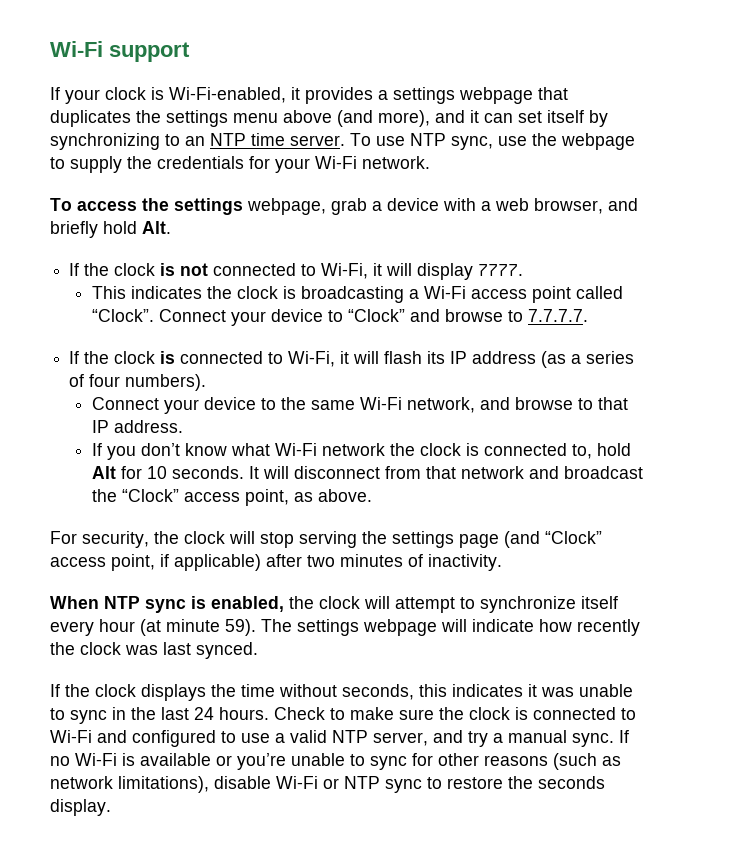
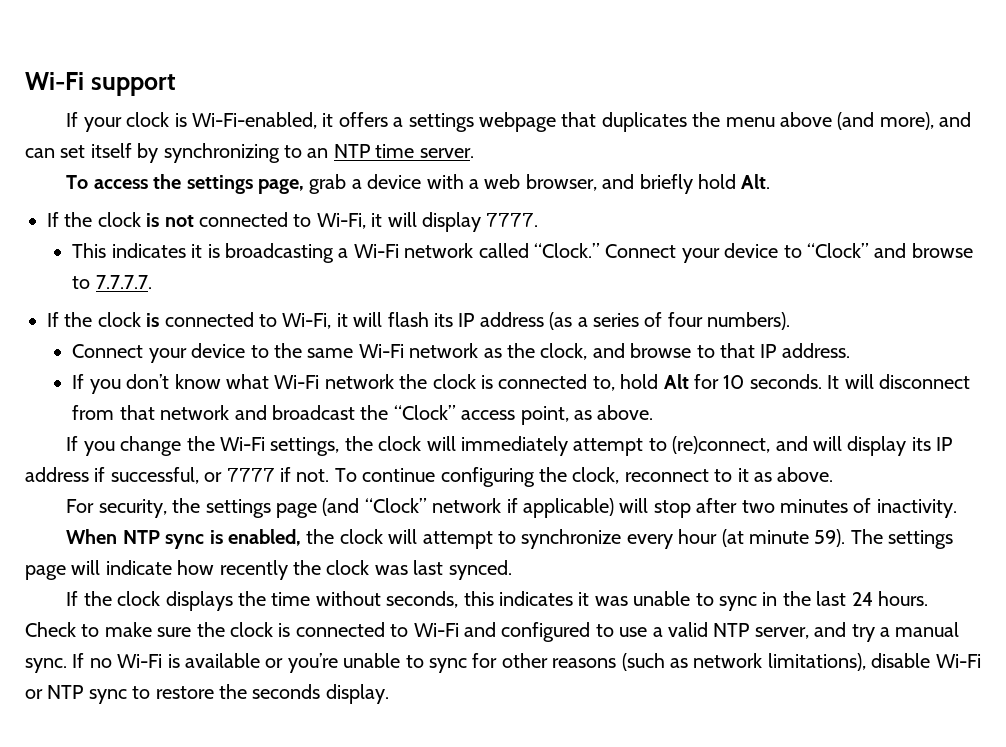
- If your clock is Wi-Fi-enabled, it provides a settings webpage that duplicates the settings menu above (and more), and it can set itself by synchronizing to an NTP time server. To use NTP sync, use the webpage to supply the credentials for your Wi-Fi network.
+ If your clock is Wi-Fi-enabled, it offers a settings webpage that duplicates the menu above (and more), and can set itself by synchronizing to an NTP time server.
- To access the settings webpage, grab a device with a web browser, and briefly hold Alt.
+ To access the settings page, grab a device with a web browser, and briefly hold Alt.
- This indicates the clock is broadcasting a Wi-Fi access point called “Clock”.
+ This indicates it is broadcasting a Wi-Fi network called “Clock.”
- Connect your device to the same Wi-Fi network, and browse to that IP address.
+ Connect your device to the same Wi-Fi network as the clock, and browse to that IP address.
- For security, the clock will stop serving the settings page (and “Clock” access point, if applicable) after two minutes of inactivity.
+ If you change the Wi-Fi settings, the clock will immediately attempt to (re)connect, and will display its IP address if successful, or 7777 if not. To continue configuring the clock, reconnect to it as above.
+ For security, the settings page (and “Clock” network if applicable) will stop after two minutes of inactivity.
- When NTP sync is enabled, the clock will attempt to synchronize itself every hour (at minute 59).
+ When NTP sync is enabled, the clock will attempt to synchronize every hour (at minute 59).
- The settings webpage will indicate how recently the clock was last synced.
+ The settings page will indicate how recently the clock was last synced.

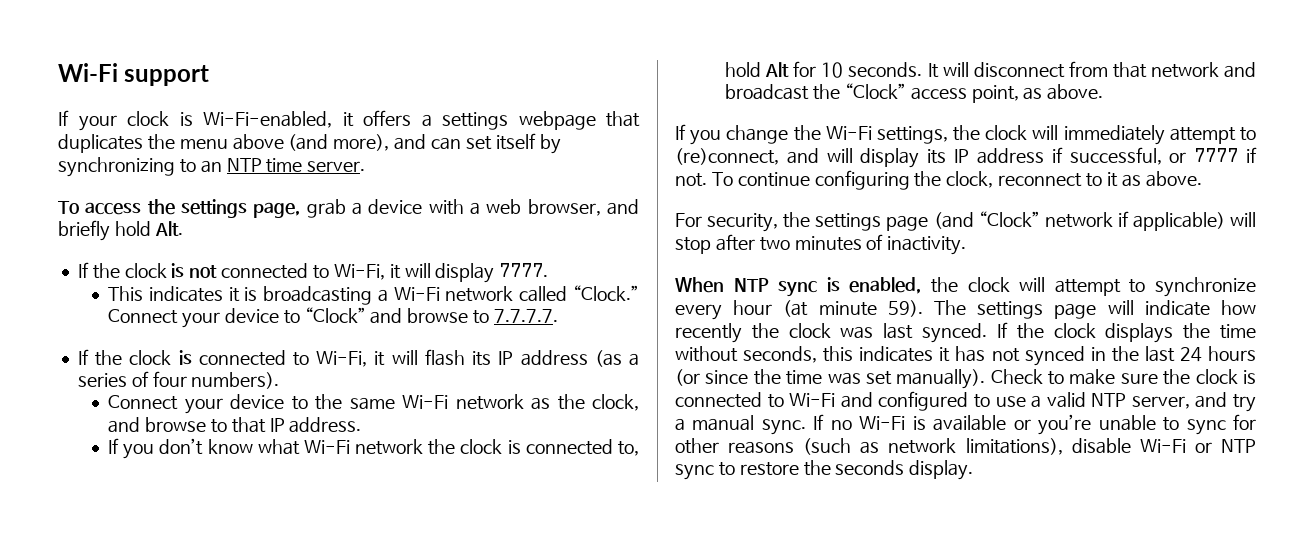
- The settings page will indicate how recently the clock was last synced.
- If the clock displays the time without seconds, this indicates it was unable to sync in the last 24 hours.
+ The settings page will indicate how recently the clock was last synced. If the clock displays the time without seconds, this indicates it has not synced in the last 24 hours (or since the time was set manually).

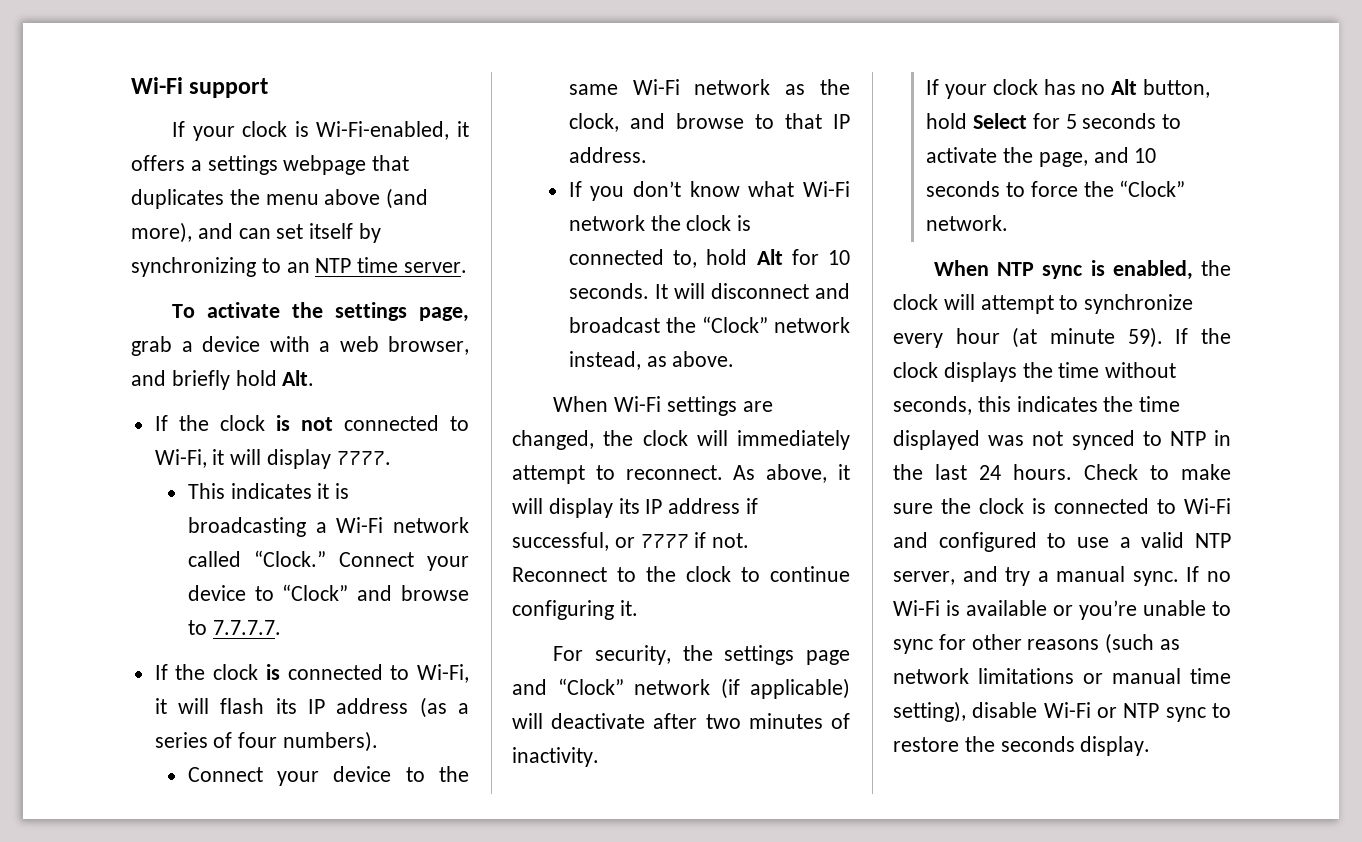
- To access the settings page, grab a device with a web browser, and briefly hold Alt.
+ To activate the settings page, grab a device with a web browser, and briefly hold Alt.
- It will disconnect from that network and broadcast the “Clock” access point, as above.
- If you change the Wi-Fi settings, the clock will immediately attempt to (re)connect, and will display its IP address if successful, or 7777 if not.
+ It will disconnect and broadcast the “Clock” network instead, as above.
+ When Wi-Fi settings are changed, the clock will immediately attempt to reconnect. As above, it will display its IP address if successful, or 7777 if not.
- To continue configuring the clock, reconnect to it as above.
+ Reconnect to the clock to continue configuring it.
- For security, the settings page (and “Clock” network if applicable) will stop after two minutes of inactivity.
+ For security, the settings page and “Clock” network (if applicable) will deactivate after two minutes of inactivity.
+ If your clock has no Alt button, hold Select for 5 seconds to activate the page, and 10 seconds to force the “Clock” network.
- The settings page will indicate how recently the clock was last synced.
- If the clock displays the time without seconds, this indicates it has not synced in the last 24 hours (or since the time was set manually).
+ If the clock displays the time without seconds, this indicates the time displayed was not synced to NTP in the last 24 hours.
- If no Wi-Fi is available or you’re unable to sync for other reasons (such as network limitations), disable Wi-Fi or NTP sync to restore the seconds display.
+ If no Wi-Fi is available or you’re unable to sync for other reasons (such as network limitations or manual time setting), disable Wi-Fi or NTP sync to restore the seconds display.

